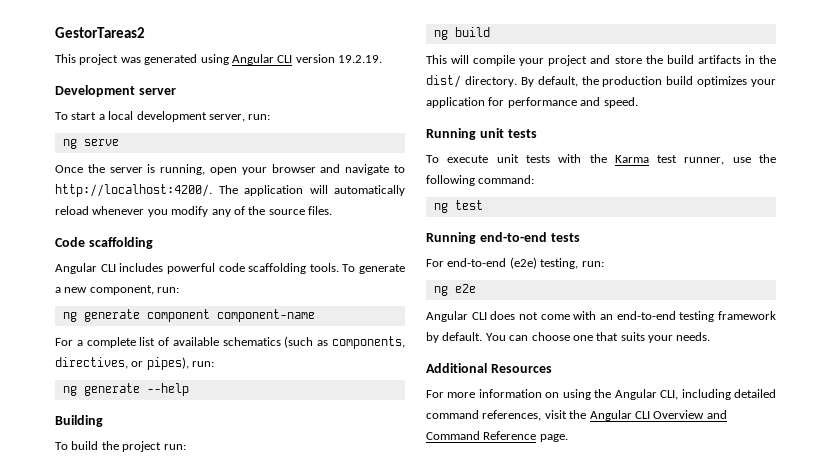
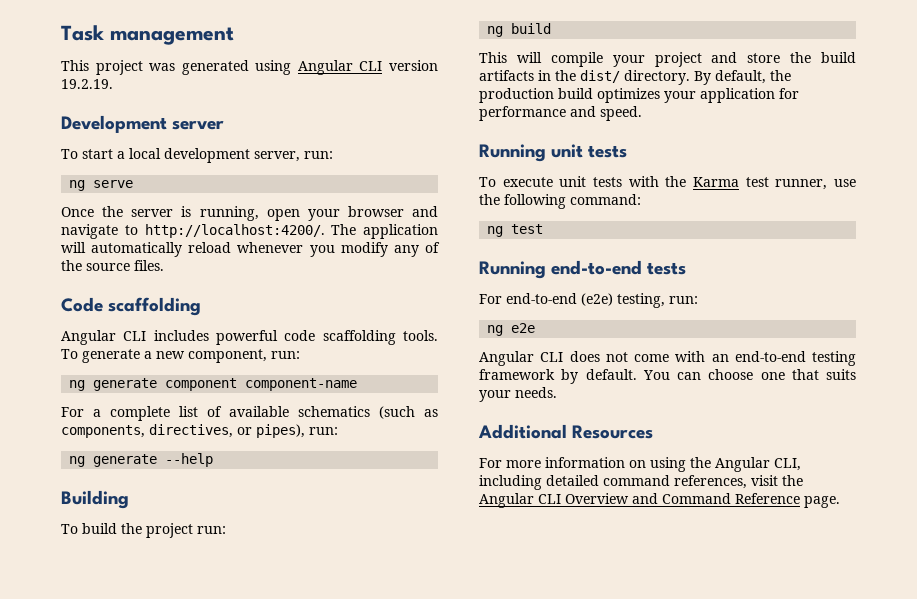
- GestorTareas2
+ Task management

